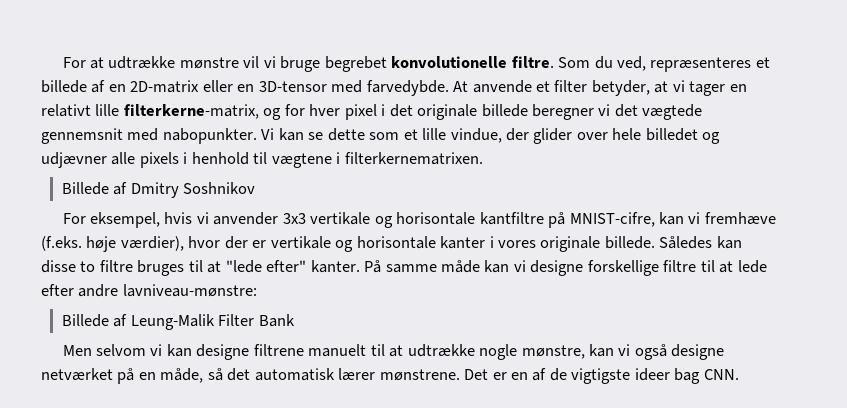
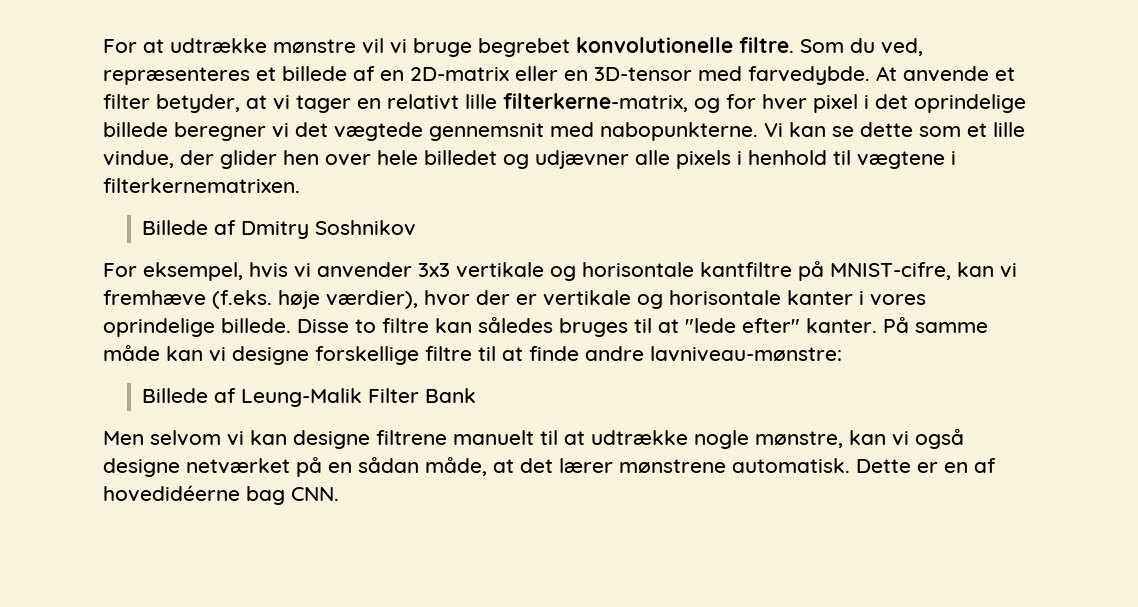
- At anvende et filter betyder, at vi tager en relativt lille filterkerne-matrix, og for hver pixel i det originale billede beregner vi det vægtede gennemsnit med nabopunkter.
+ At anvende et filter betyder, at vi tager en relativt lille filterkerne-matrix, og for hver pixel i det oprindelige billede beregner vi det vægtede gennemsnit med nabopunkterne.
- Vi kan se dette som et lille vindue, der glider over hele billedet og udjævner alle pixels i henhold til vægtene i filterkernematrixen.
+ Vi kan se dette som et lille vindue, der glider hen over hele billedet og udjævner alle pixels i henhold til vægtene i filterkernematrixen.
- For eksempel, hvis vi anvender 3x3 vertikale og horisontale kantfiltre på MNIST-cifre, kan vi fremhæve (f.eks. høje værdier), hvor der er vertikale og horisontale kanter i vores originale billede. Således kan disse to filtre bruges til at "lede efter" kanter.
+ For eksempel, hvis vi anvender 3x3 vertikale og horisontale kantfiltre på MNIST-cifre, kan vi fremhæve (f.eks. høje værdier), hvor der er vertikale og horisontale kanter i vores oprindelige billede. Disse to filtre kan således bruges til at "lede efter" kanter.
- På samme måde kan vi designe forskellige filtre til at lede efter andre lavniveau-mønstre:
+ På samme måde kan vi designe forskellige filtre til at finde andre lavniveau-mønstre:
- Men selvom vi kan designe filtrene manuelt til at udtrække nogle mønstre, kan vi også designe netværket på en måde, så det automatisk lærer mønstrene. Det er en af de vigtigste ideer bag CNN.
+ Men selvom vi kan designe filtrene manuelt til at udtrække nogle mønstre, kan vi også designe netværket på en sådan måde, at det lærer mønstrene automatisk. Dette er en af hovedidéerne bag CNN.

